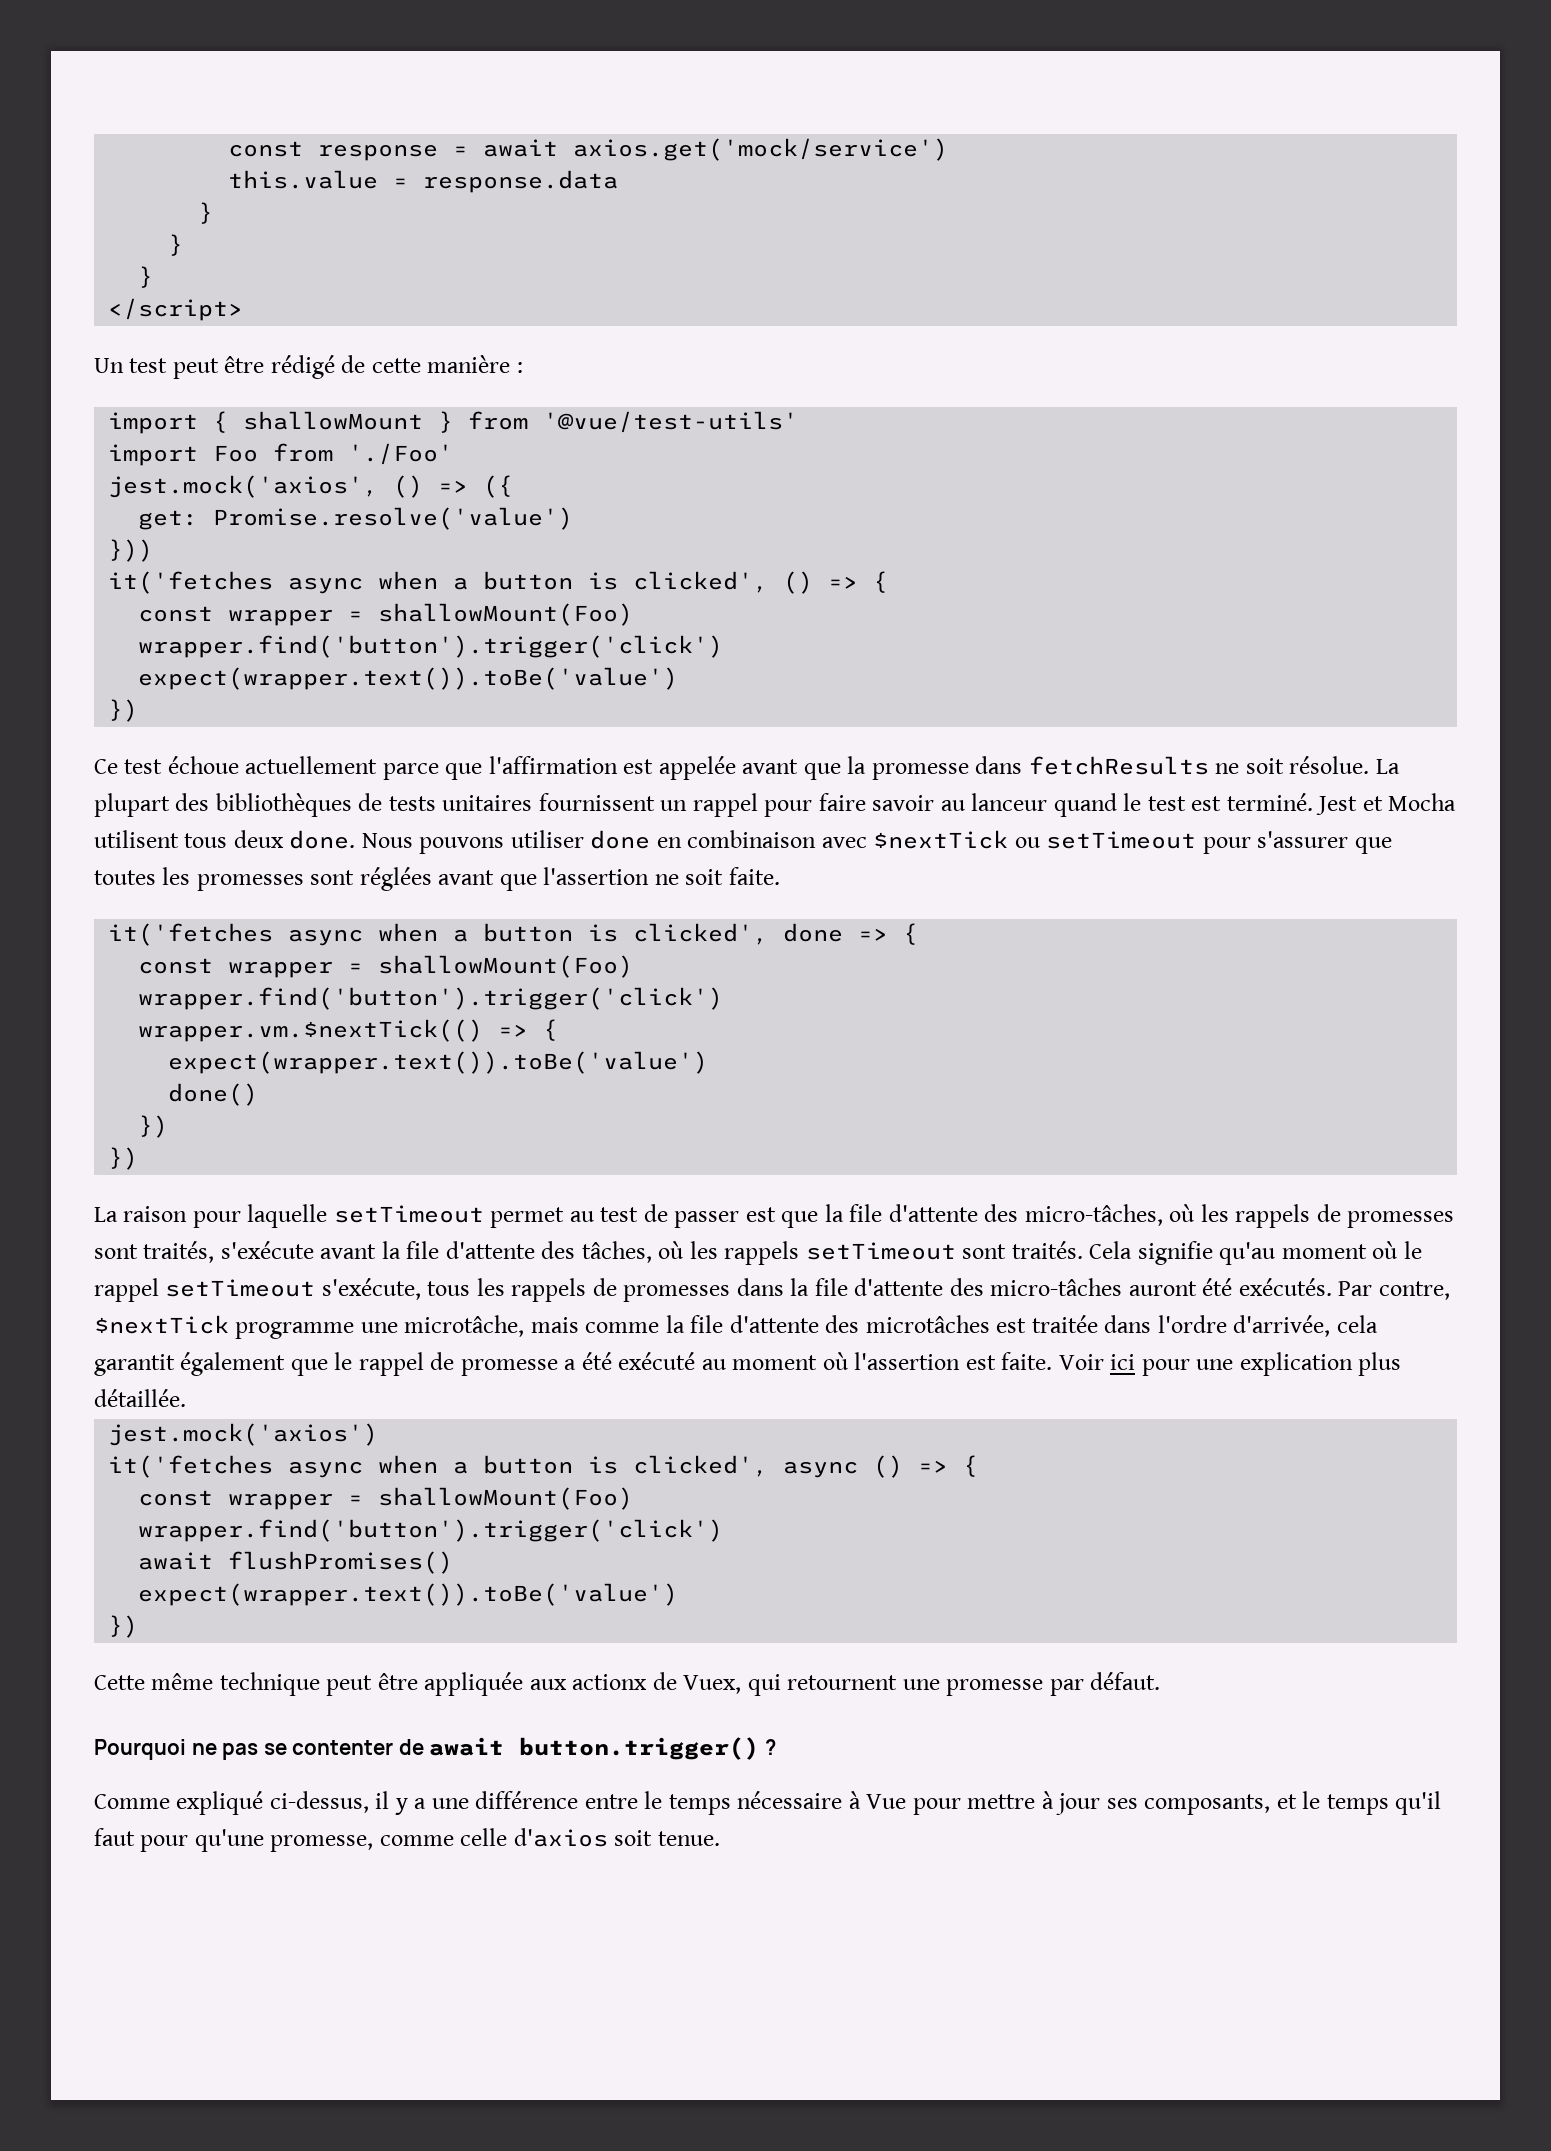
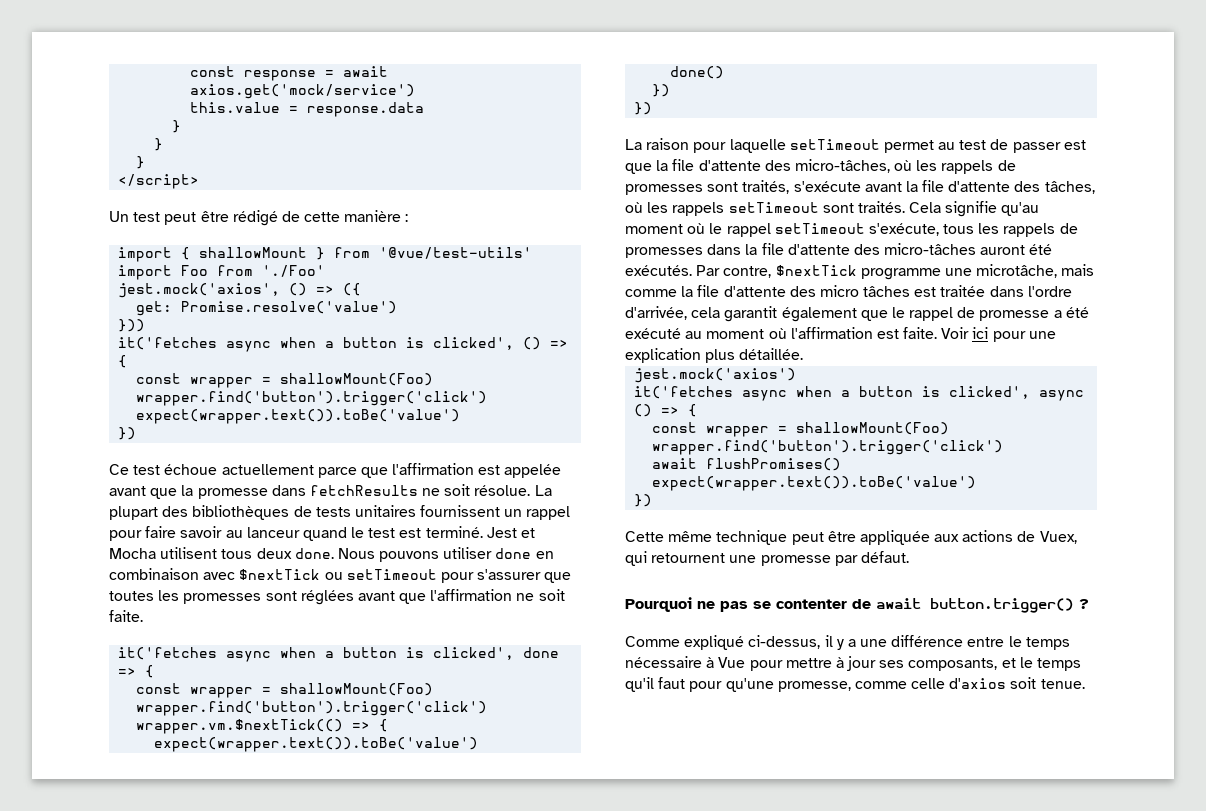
- Nous pouvons utiliser done en combinaison avec $nextTick ou setTimeout pour s'assurer que toutes les promesses sont réglées avant que l'assertion ne soit faite.
+ Nous pouvons utiliser done en combinaison avec $nextTick ou setTimeout pour s'assurer que toutes les promesses sont réglées avant que l'affirmation ne soit faite.
- Par contre, $nextTick programme une microtâche, mais comme la file d'attente des microtâches est traitée dans l'ordre d'arrivée, cela garantit également que le rappel de promesse a été exécuté au moment où l'assertion est faite.
+ Par contre, $nextTick programme une microtâche, mais comme la file d'attente des micro tâches est traitée dans l'ordre d'arrivée, cela garantit également que le rappel de promesse a été exécuté au moment où l'affirmation est faite.
- Cette même technique peut être appliquée aux actionx de Vuex, qui retournent une promesse par défaut.
+ Cette même technique peut être appliquée aux actions de Vuex, qui retournent une promesse par défaut.

